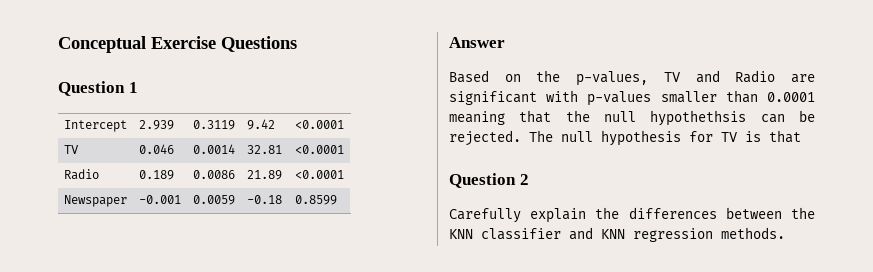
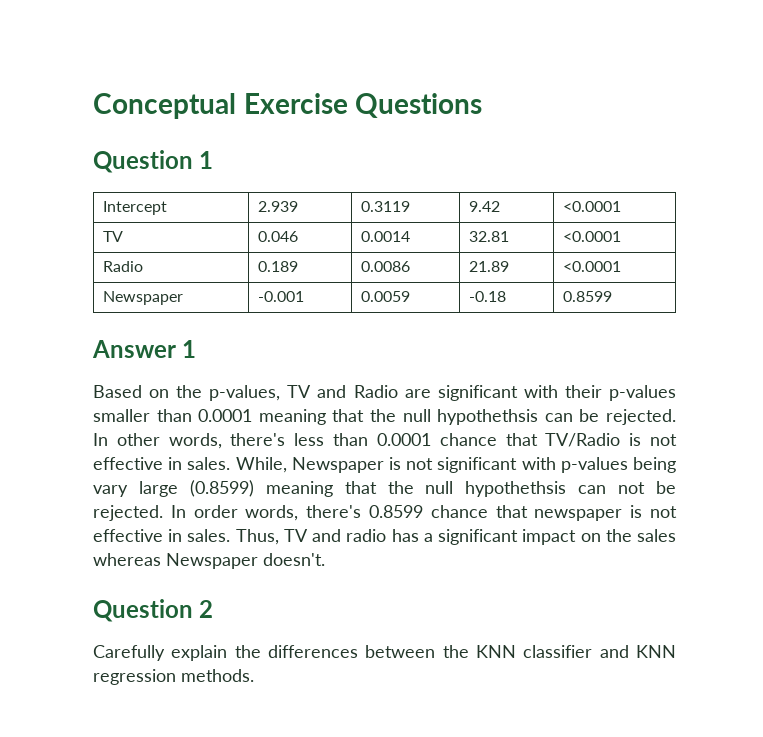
- Answer
+ Answer 1
- Based on the p-values, TV and Radio are significant with p-values smaller than 0.0001 meaning that the null hypothethsis can be rejected.
+ Based on the p-values, TV and Radio are significant with their p-values smaller than 0.0001 meaning that the null hypothethsis can be rejected.
- The null hypothesis for TV is that
+ In other words, there's less than 0.0001 chance that TV/Radio is not effective in sales. While, Newspaper is not significant with p-values being vary large (0.8599) meaning that the null hypothethsis can not be rejected. In order words, there's 0.8599 chance that newspaper is not effective in sales. Thus, TV and radio has a significant impact on the sales whereas Newspaper doesn't.

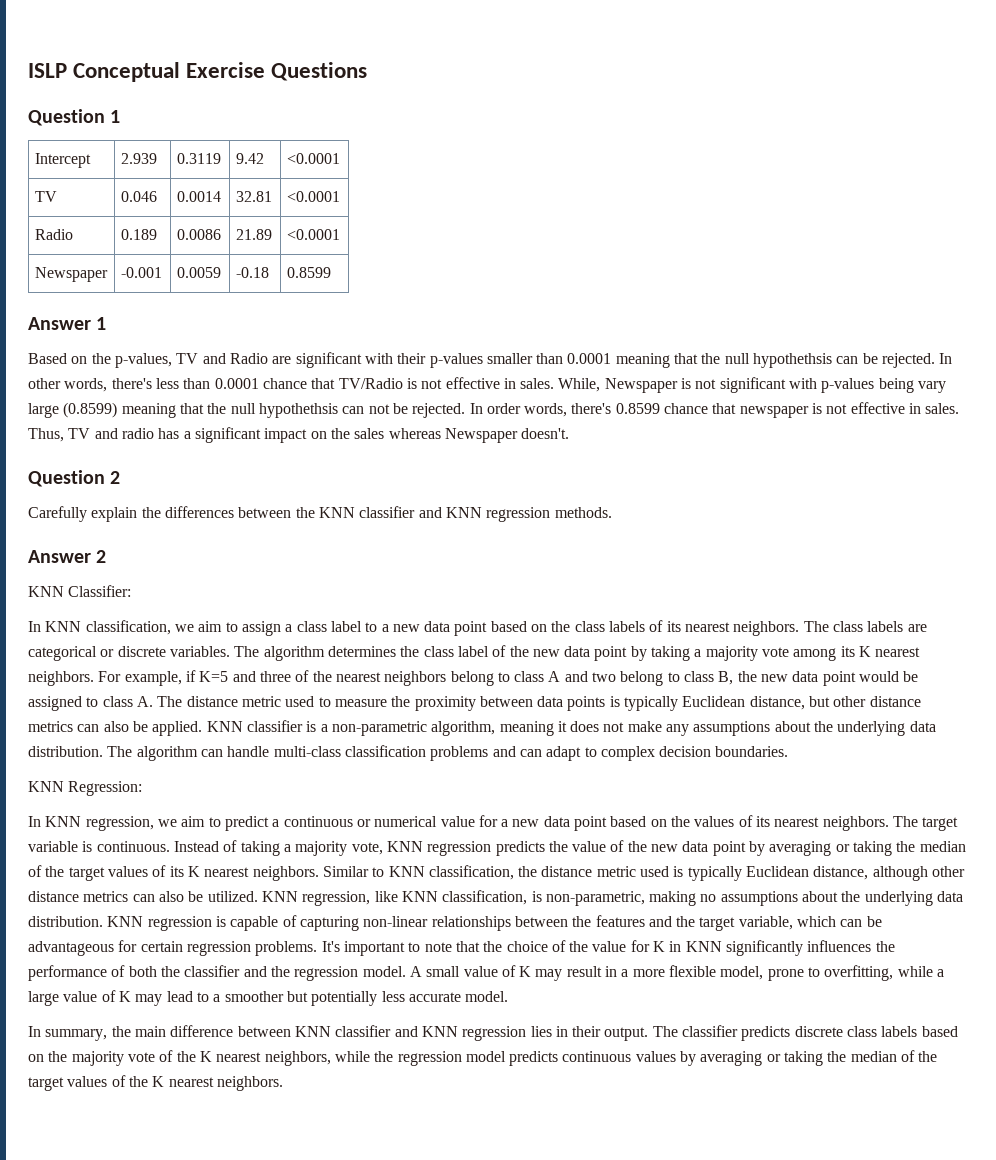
- Conceptual Exercise Questions
+ ISLP Conceptual Exercise Questions
+ Answer 2
+ KNN Classifier:
+ In KNN classification, we aim to assign a class label to a new data point based on the class labels of its nearest neighbors. The class labels are categorical or discrete variables. The algorithm determines the class label of the new data point by taking a majority vote among its K nearest neighbors. For example, if K=5 and three of the nearest neighbors belong to class A and two belong to class B, the new data point would be assigned to class A. The distance metric used to measure the proximity between data points is typically Euclidean distance, but other distance metrics can also be applied. KNN classifier is a non-parametric algorithm, meaning it does not make any assumptions about the underlying data distribution. The algorithm can handle multi-class classification problems and can adapt to complex decision boundaries.
+ KNN Regression:
+ In KNN regression, we aim to predict a continuous or numerical value for a new data point based on the values of its nearest neighbors. The target variable is continuous. Instead of taking a majority vote, KNN regression predicts the value of the new data point by averaging or taking the median of the target values of its K nearest neighbors. Similar to KNN classification, the distance metric used is typically Euclidean distance, although other distance metrics can also be utilized. KNN regression, like KNN classification, is non-parametric, making no assumptions about the underlying data distribution. KNN regression is capable of capturing non-linear relationships between the features and the target variable, which can be advantageous for certain regression problems. It's important to note that the choice of the value for K in KNN significantly influences the performance of both the classifier and the regression model. A small value of K may result in a more flexible model, prone to overfitting, while a large value of K may lead to a smoother but potentially less accurate model.
+ In summary, the main difference between KNN classifier and KNN regression lies in their output. The classifier predicts discrete class labels based on the majority vote of the K nearest neighbors, while the regression model predicts continuous values by averaging or taking the median of the target values of the K nearest neighbors.

